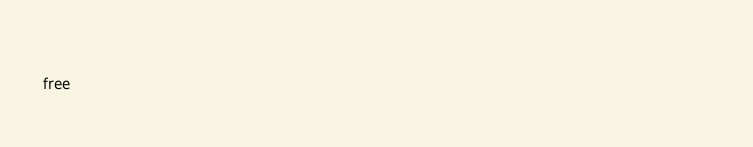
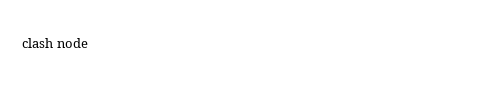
- free
+ clash node

